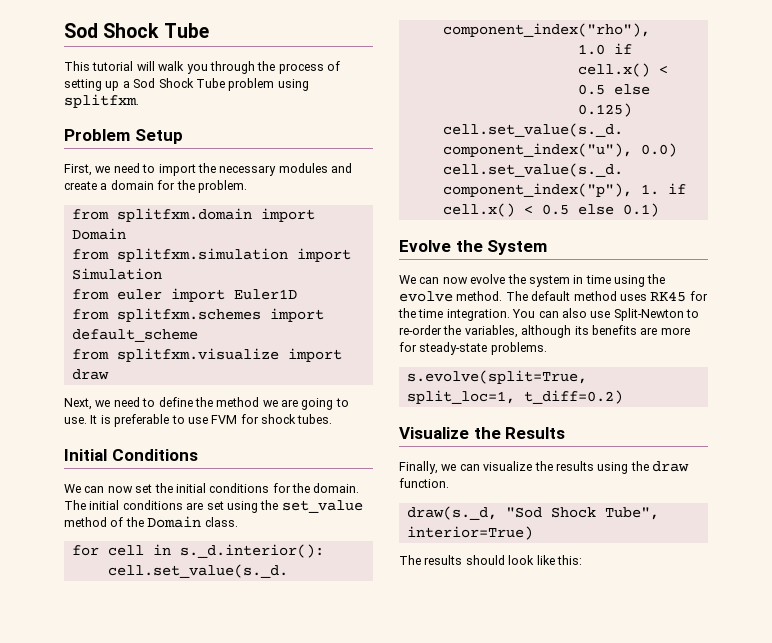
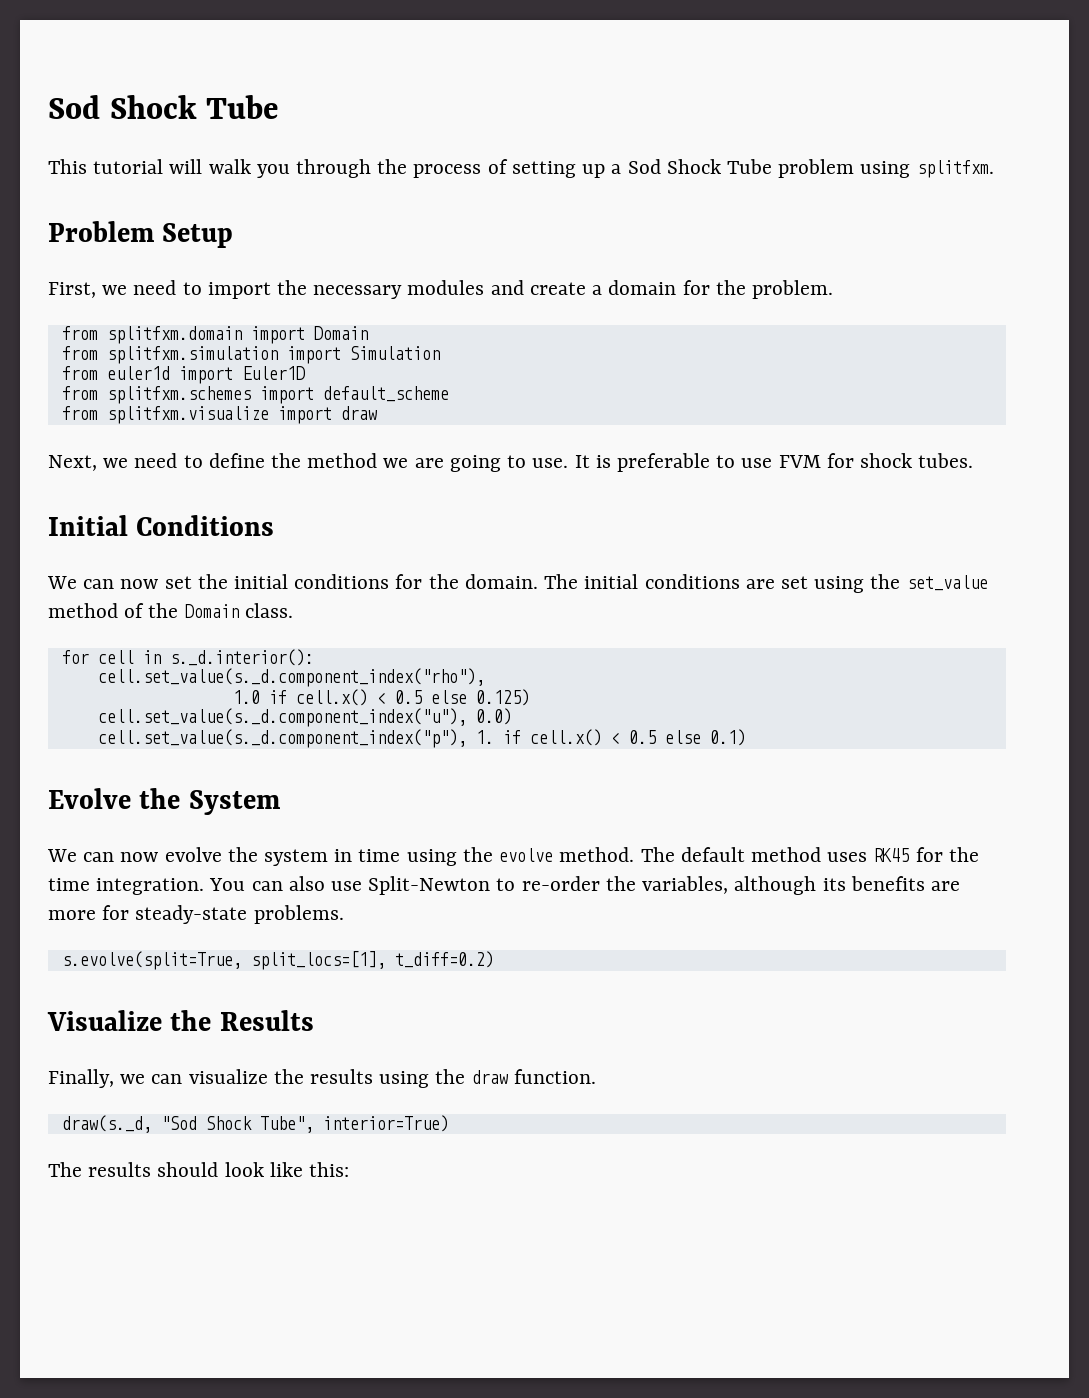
- from euler import Euler1D
+ from euler1d import Euler1D
- s.evolve(split=True, split_loc=1, t_diff=0.2)
+ s.evolve(split=True, split_locs=[1], t_diff=0.2)

